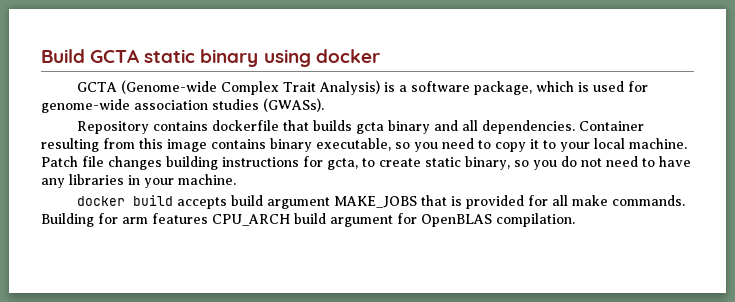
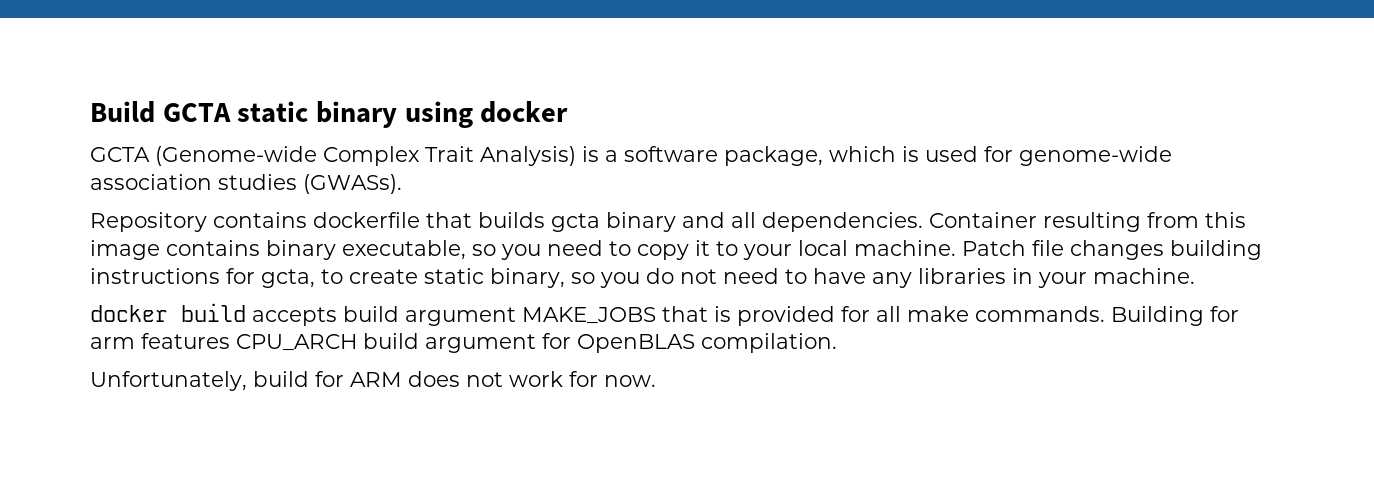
+ Unfortunately, build for ARM does not work for now.

